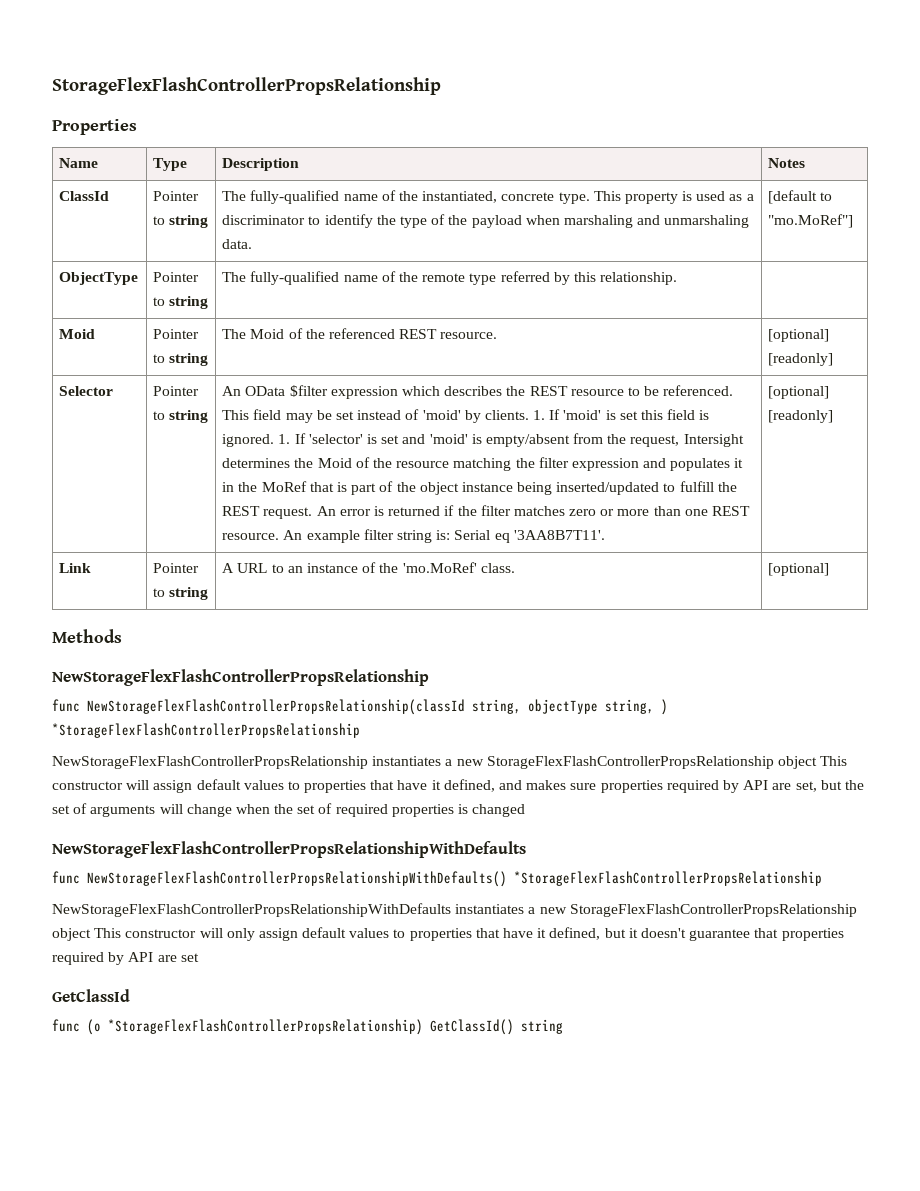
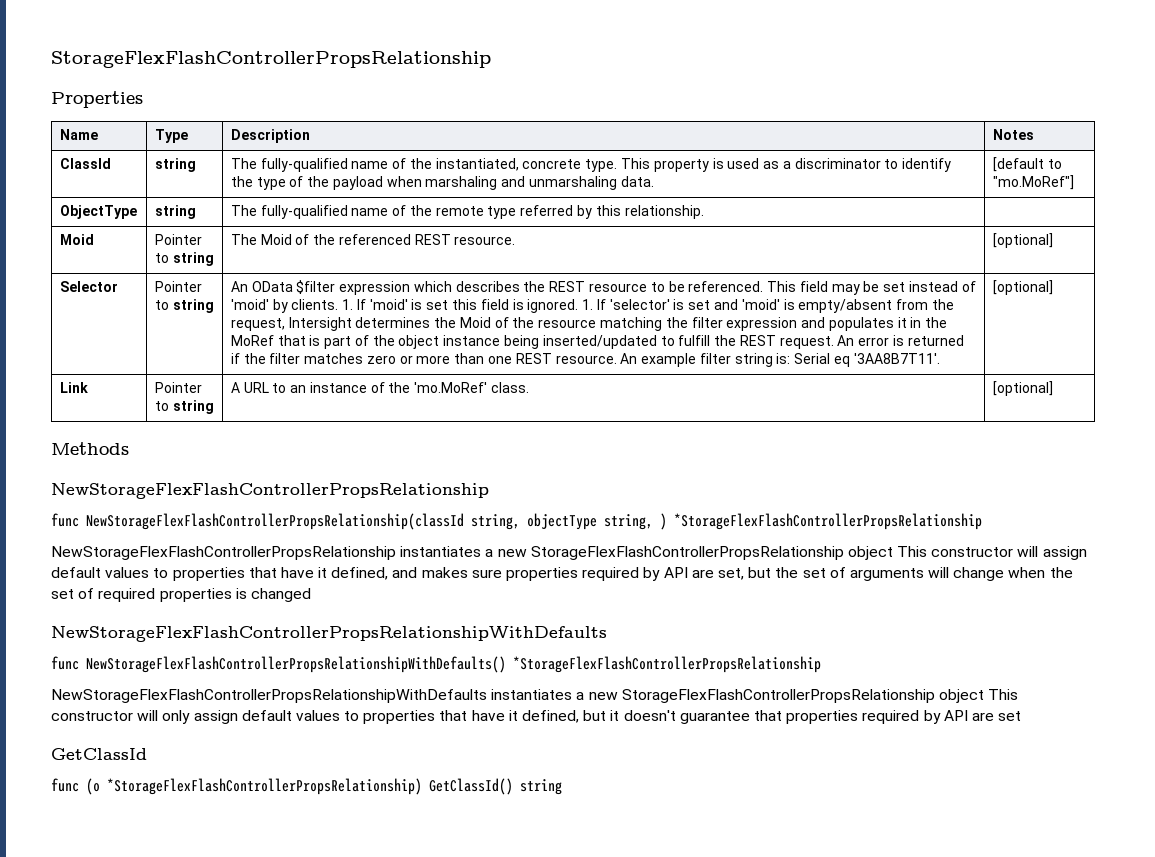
- ClassId | Pointer to string | The fully-qualified name of the instantiated, concrete type. This property is used as a discriminator to identify the type of the payload when marshaling and unmarshaling data. | [default to "mo.MoRef"]
+ ClassId | string | The fully-qualified name of the instantiated, concrete type. This property is used as a discriminator to identify the type of the payload when marshaling and unmarshaling data. | [default to "mo.MoRef"]
- ObjectType | Pointer to string | The fully-qualified name of the remote type referred by this relationship. |
+ ObjectType | string | The fully-qualified name of the remote type referred by this relationship. |
- Moid | Pointer to string | The Moid of the referenced REST resource. | [optional] [readonly]
+ Moid | Pointer to string | The Moid of the referenced REST resource. | [optional]
- An example filter string is: Serial eq '3AA8B7T11'. | [optional] [readonly]
+ An example filter string is: Serial eq '3AA8B7T11'. | [optional]

